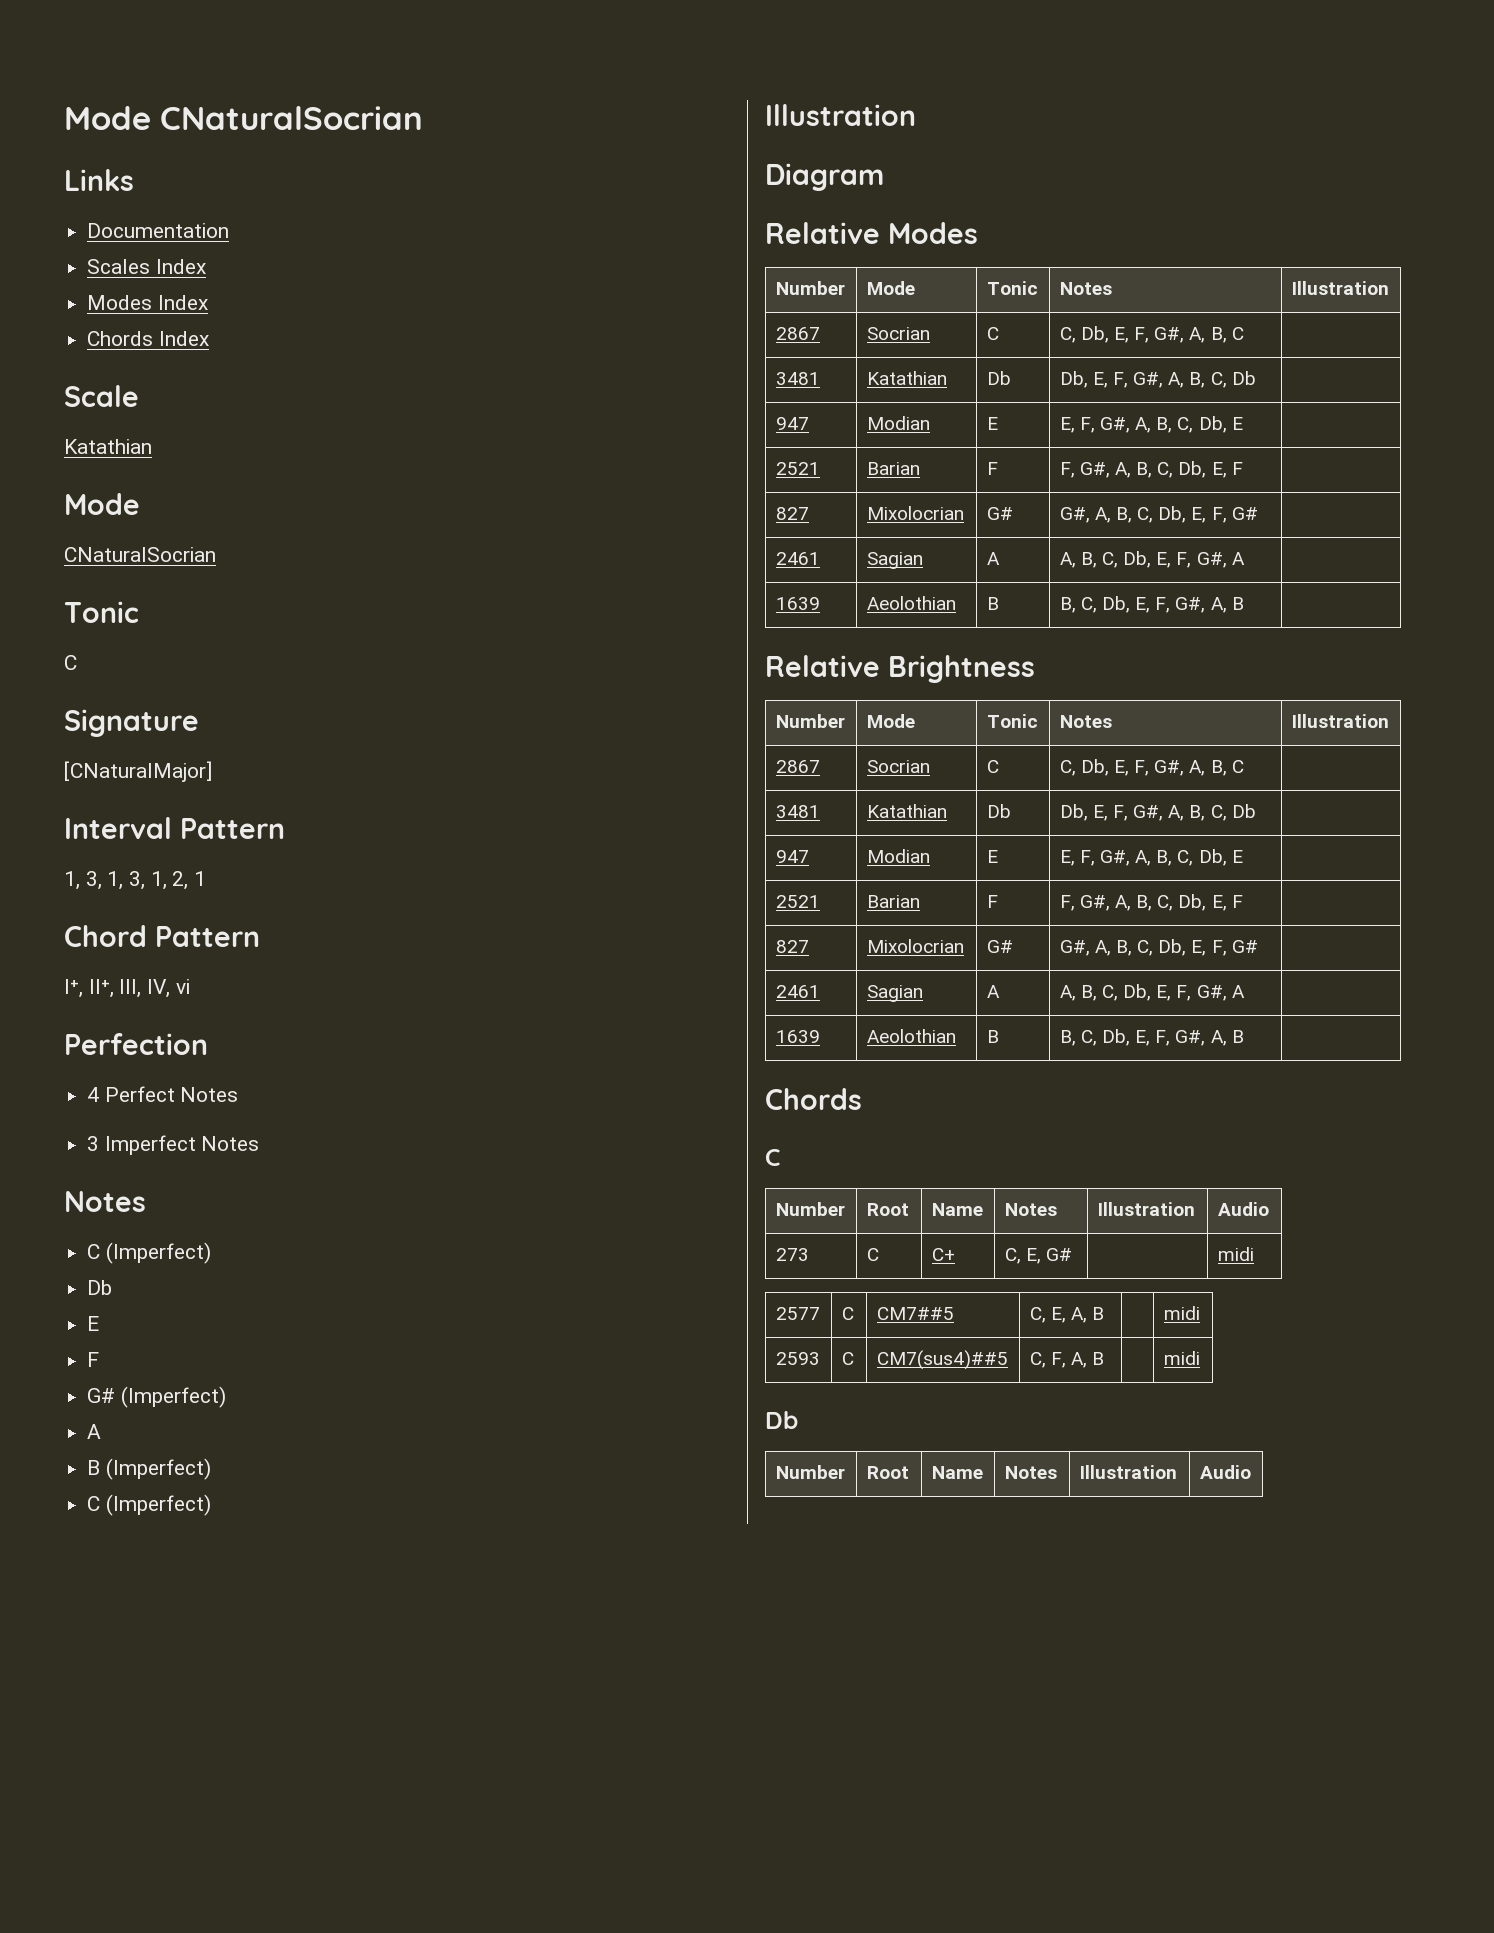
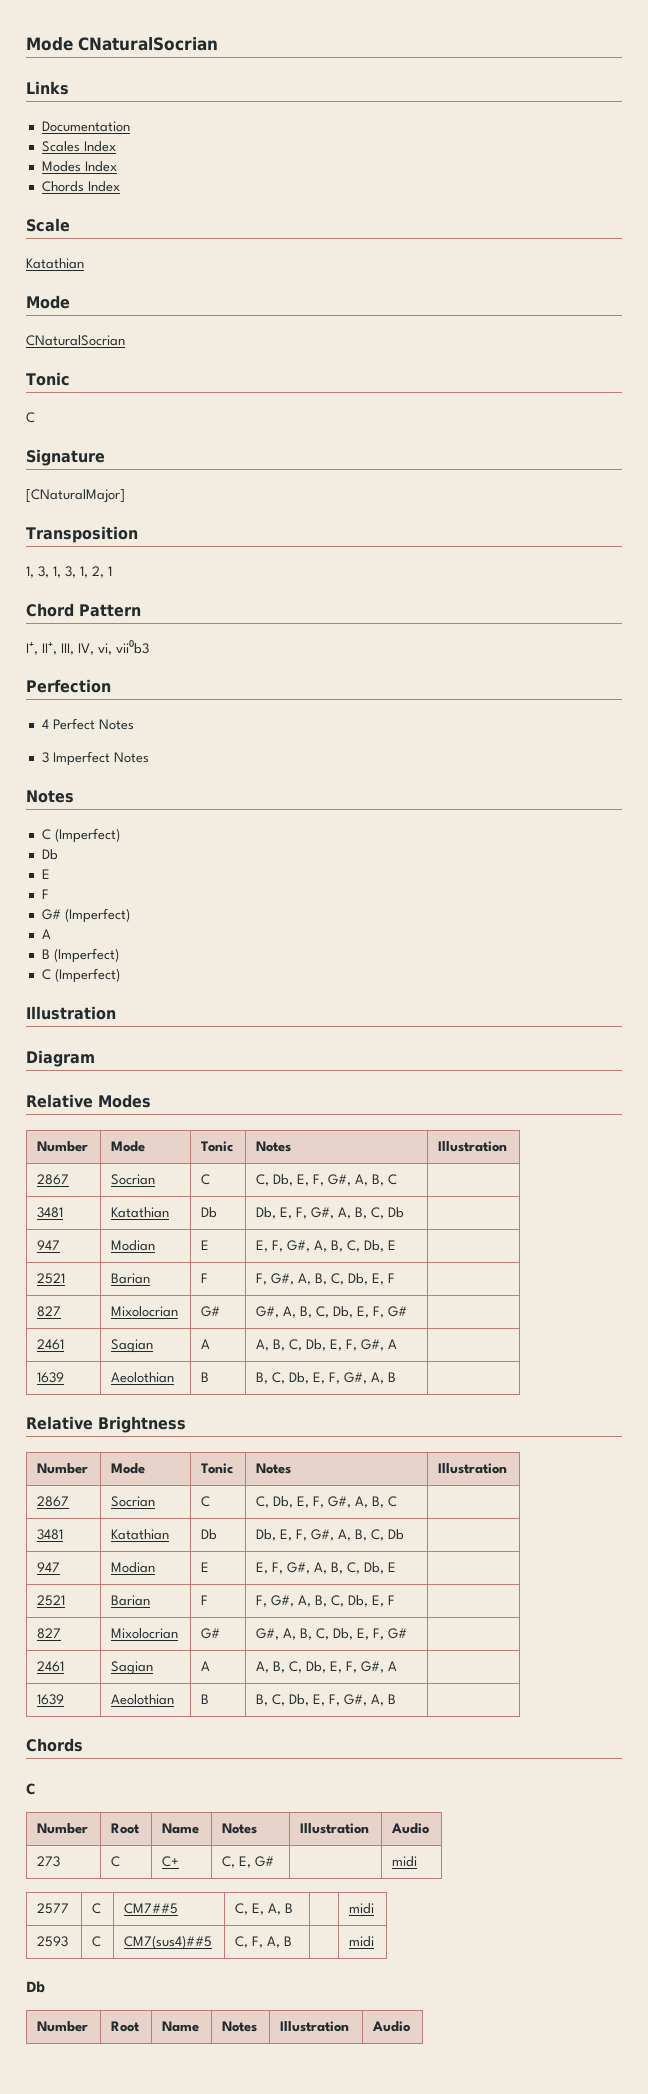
- Interval Pattern
+ Transposition
- I⁺, II⁺, III, IV, vi
+ I⁺, II⁺, III, IV, vi, vii⁰b3

